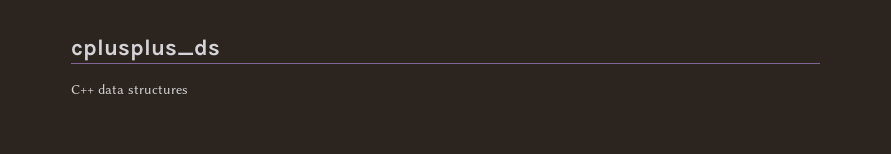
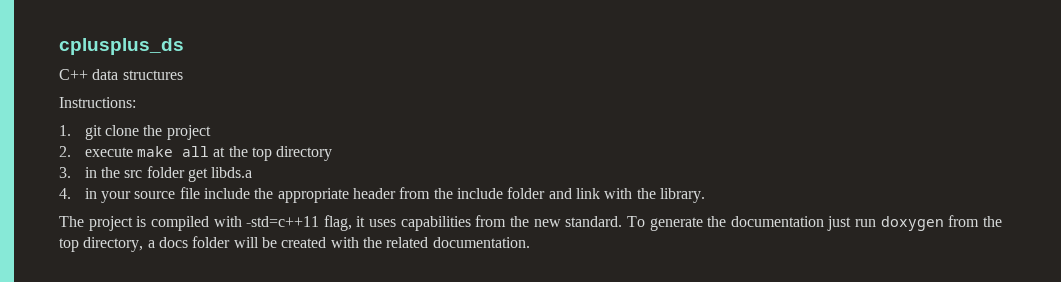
+ Instructions:
+ 1. git clone the project
+ 2. execute make all at the top directory
+ 3. in the src folder get libds.a
+ 4. in your source file include the appropriate header from the include folder and link with the library.
+ The project is compiled with -std=c++11 flag, it uses capabilities from the new standard. To generate the documentation just run doxygen from the top directory, a docs folder will be created with the related documentation.

